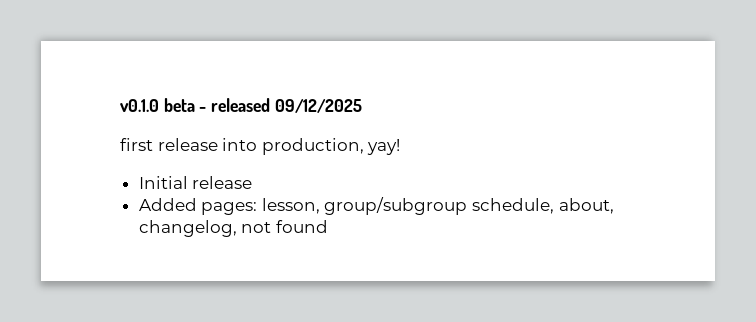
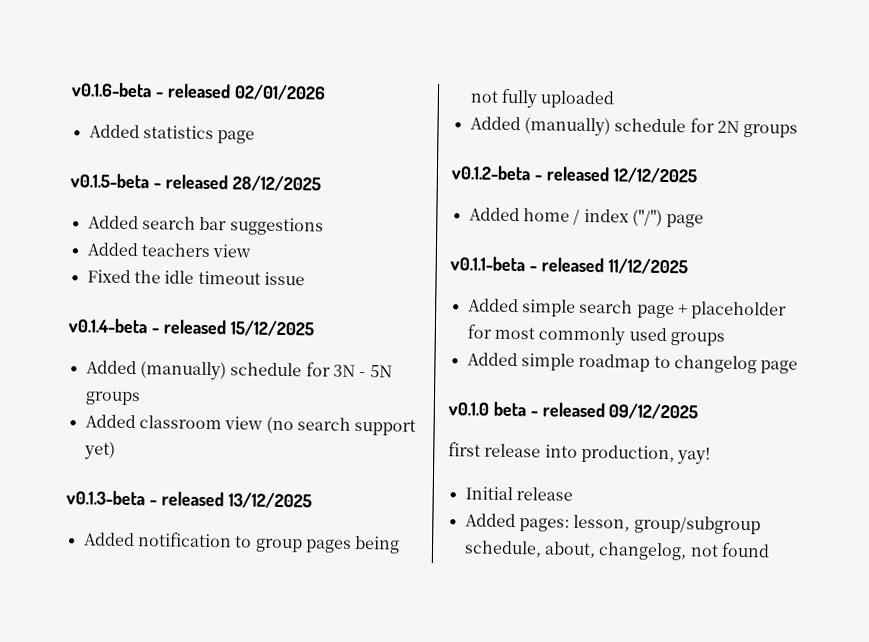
+ v0.1.6-beta - released 02/01/2026
+ Added statistics page
+ v0.1.5-beta - released 28/12/2025
+ Added search bar suggestions
+ Added teachers view
+ Fixed the idle timeout issue
+ v0.1.4-beta - released 15/12/2025
+ Added (manually) schedule for 3N - 5N groups
+ Added classroom view (no search support yet)
+ v0.1.3-beta - released 13/12/2025
+ Added notification to group pages being not fully uploaded
+ Added (manually) schedule for 2N groups
+ v0.1.2-beta - released 12/12/2025
+ Added home / index ("/") page
+ v0.1.1-beta - released 11/12/2025
+ Added simple search page + placeholder for most commonly used groups
+ Added simple roadmap to changelog page

